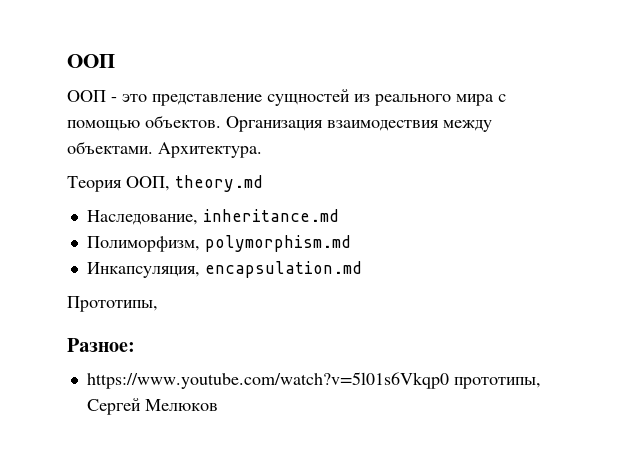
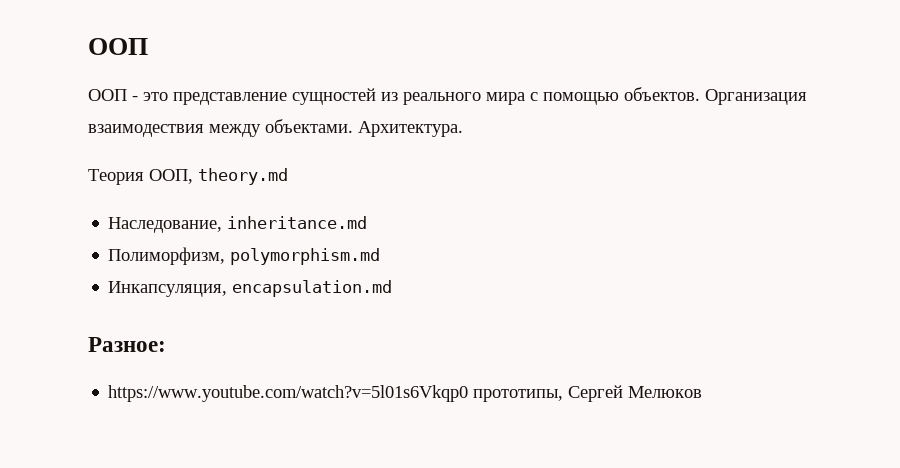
- Прототипы,

